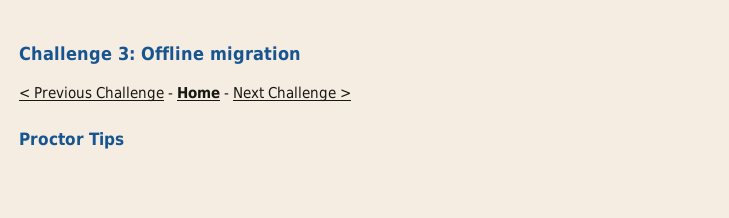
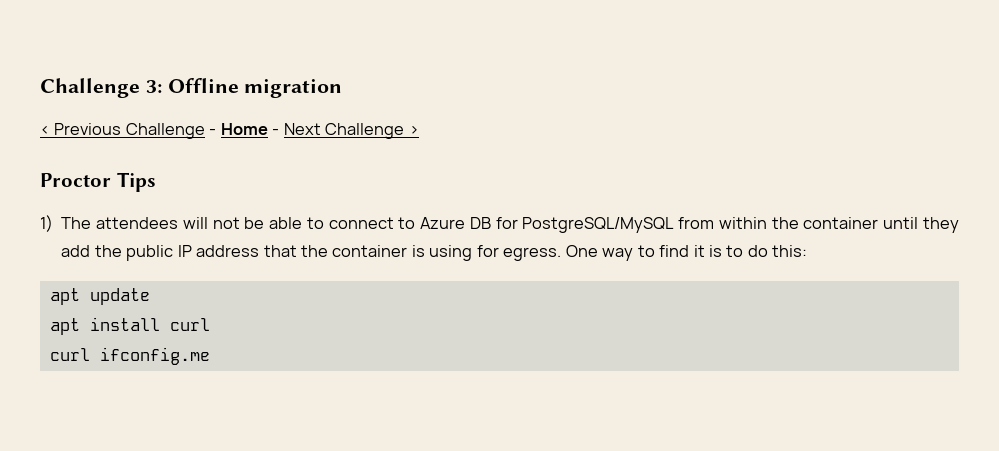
+ 1) The attendees will not be able to connect to Azure DB for PostgreSQL/MySQL from within the container until they add the public IP address that the container is using for egress. One way to find it is to do this:
+ apt update
+ apt install curl
+ curl ifconfig.me

